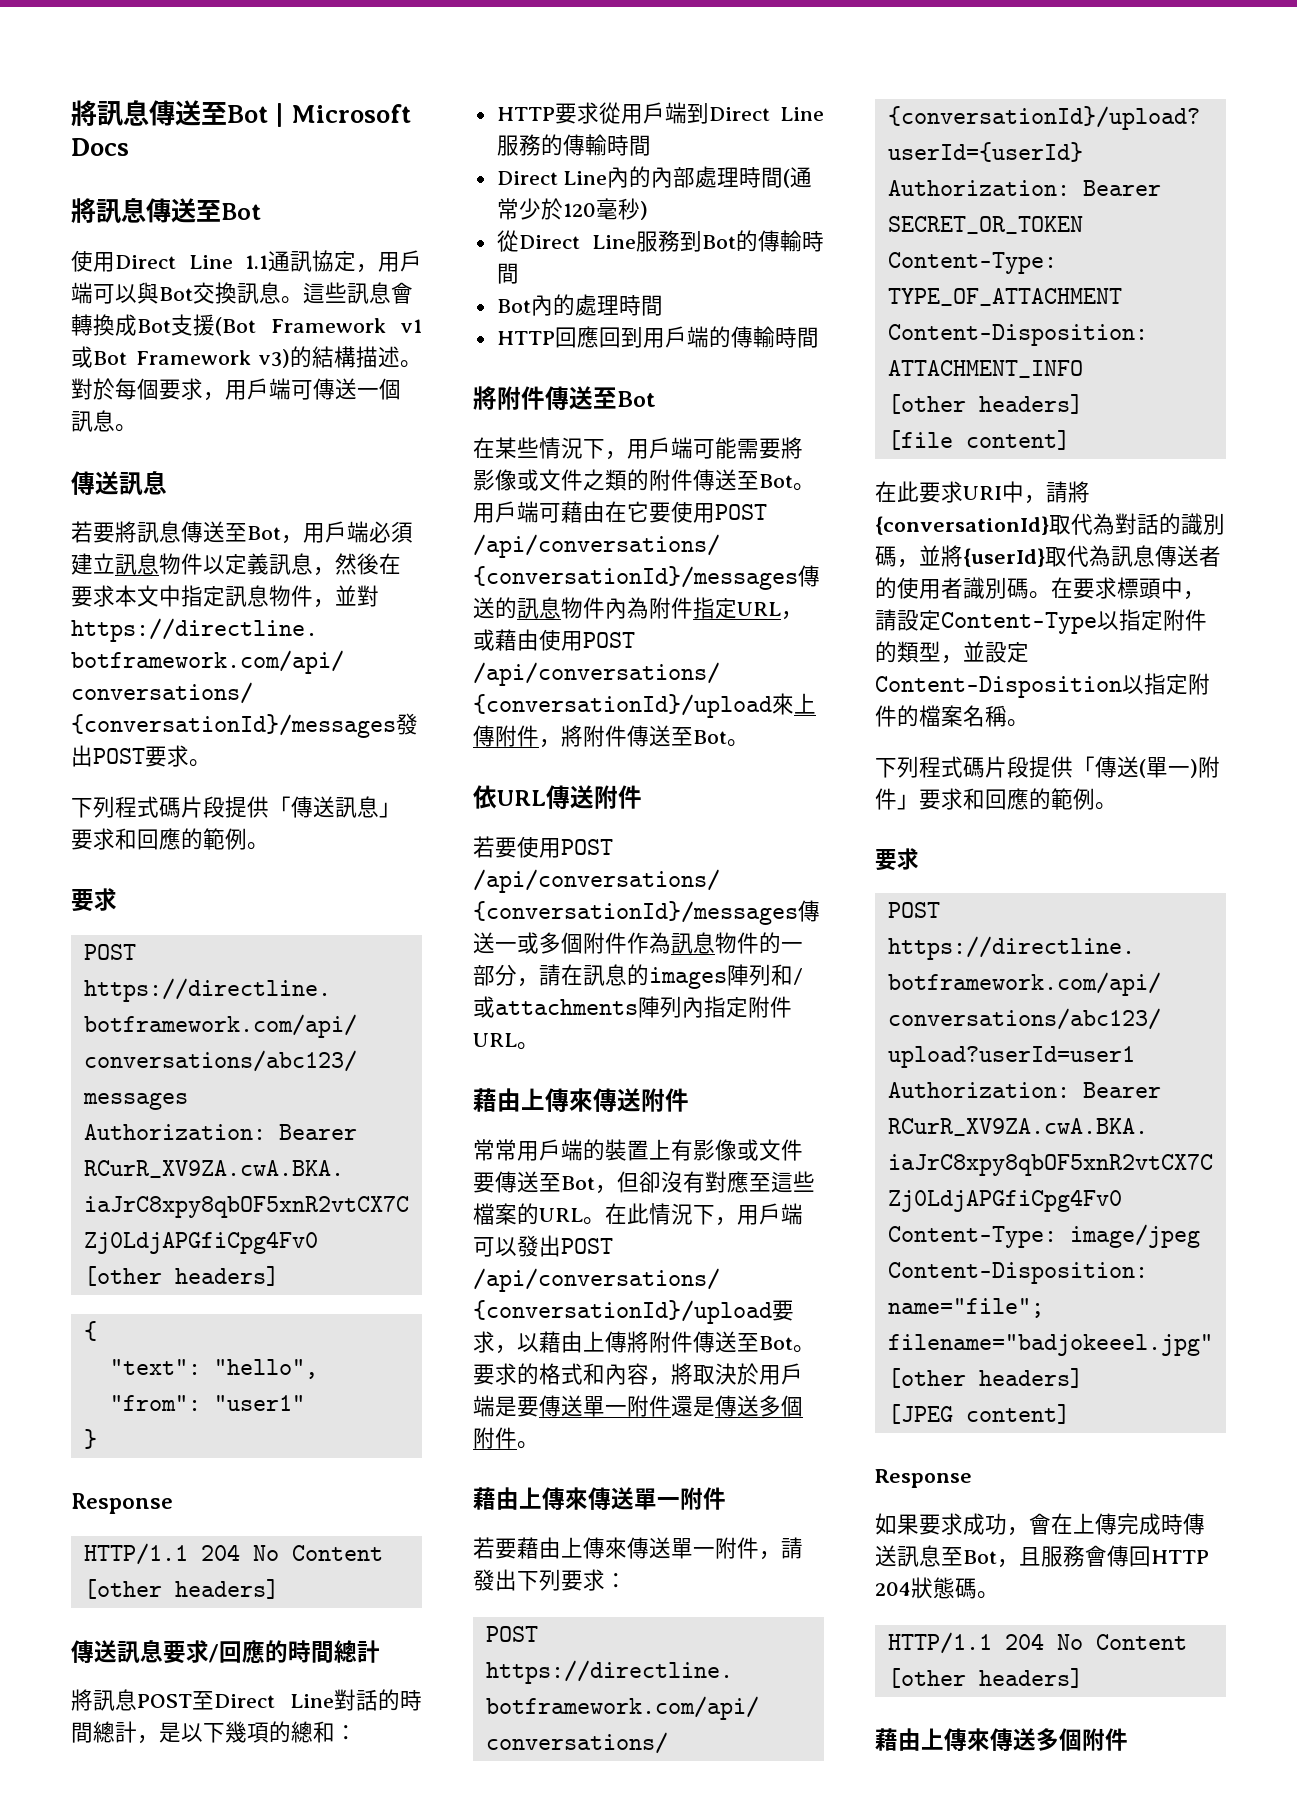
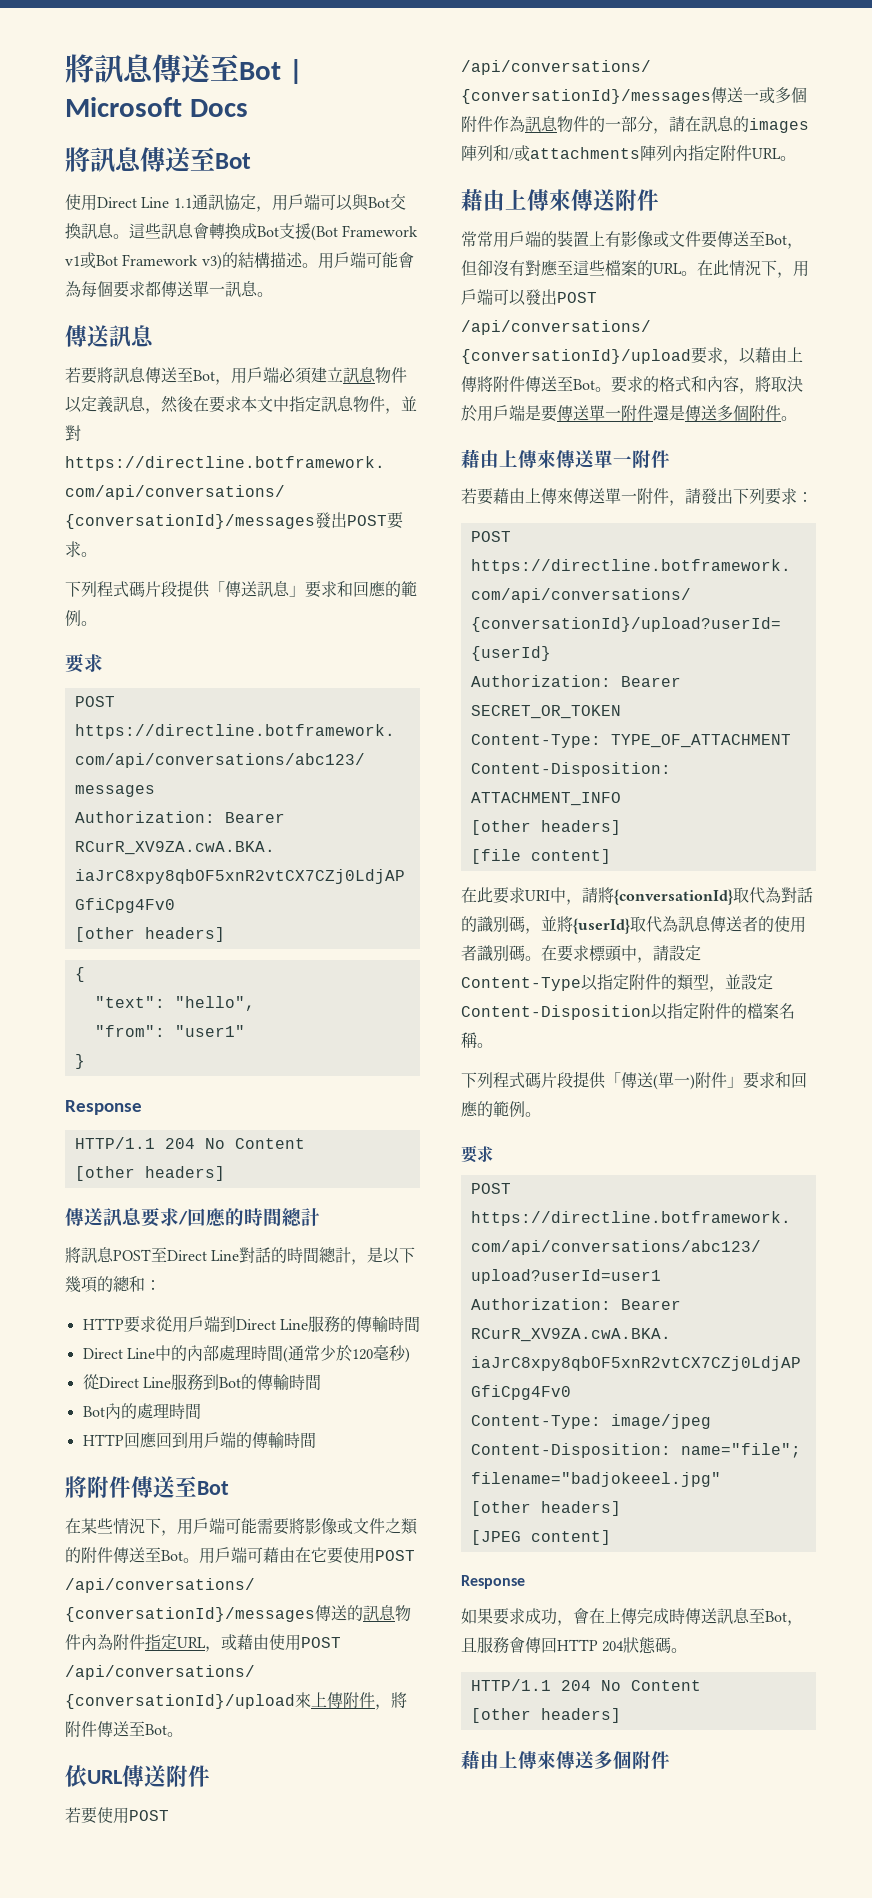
- 對於每個要求，用戶端可傳送一個訊息。
+ 用戶端可能會為每個要求都傳送單一訊息。
- Direct Line內的內部處理時間(通常少於120毫秒)
+ Direct Line中的內部處理時間(通常少於120毫秒)

